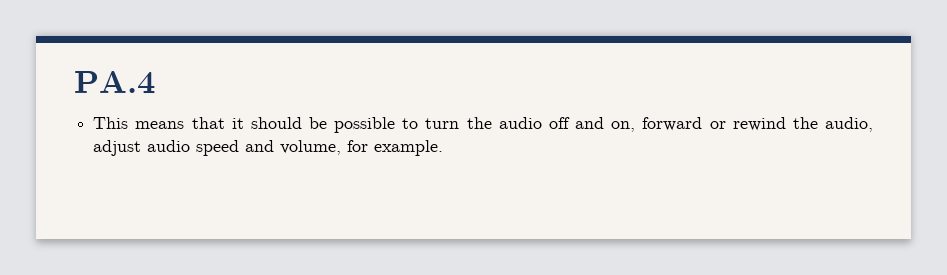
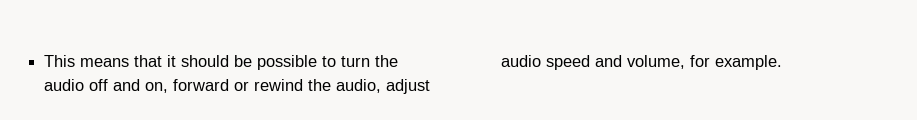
- PA.4

